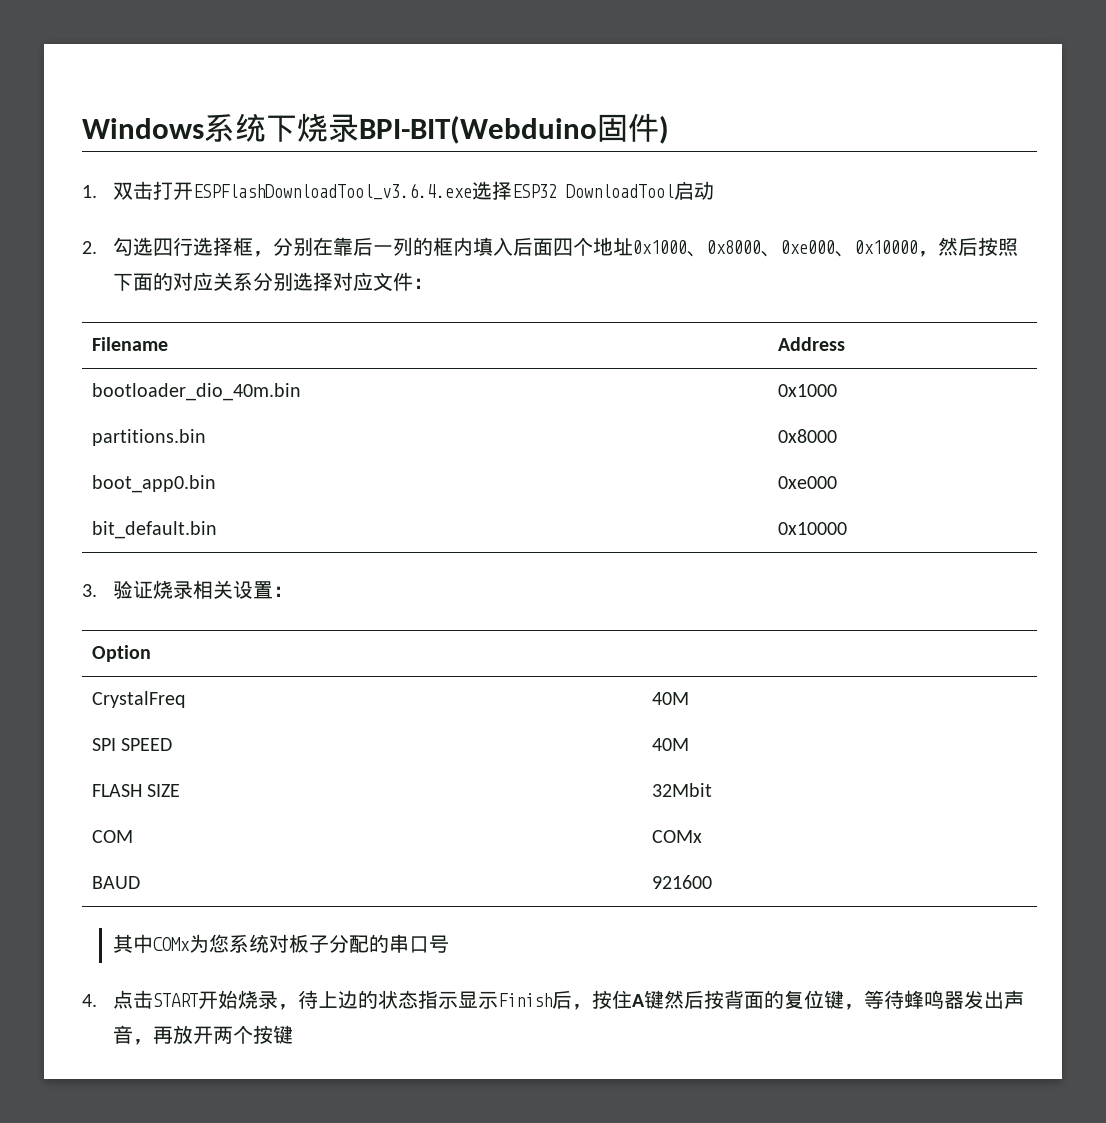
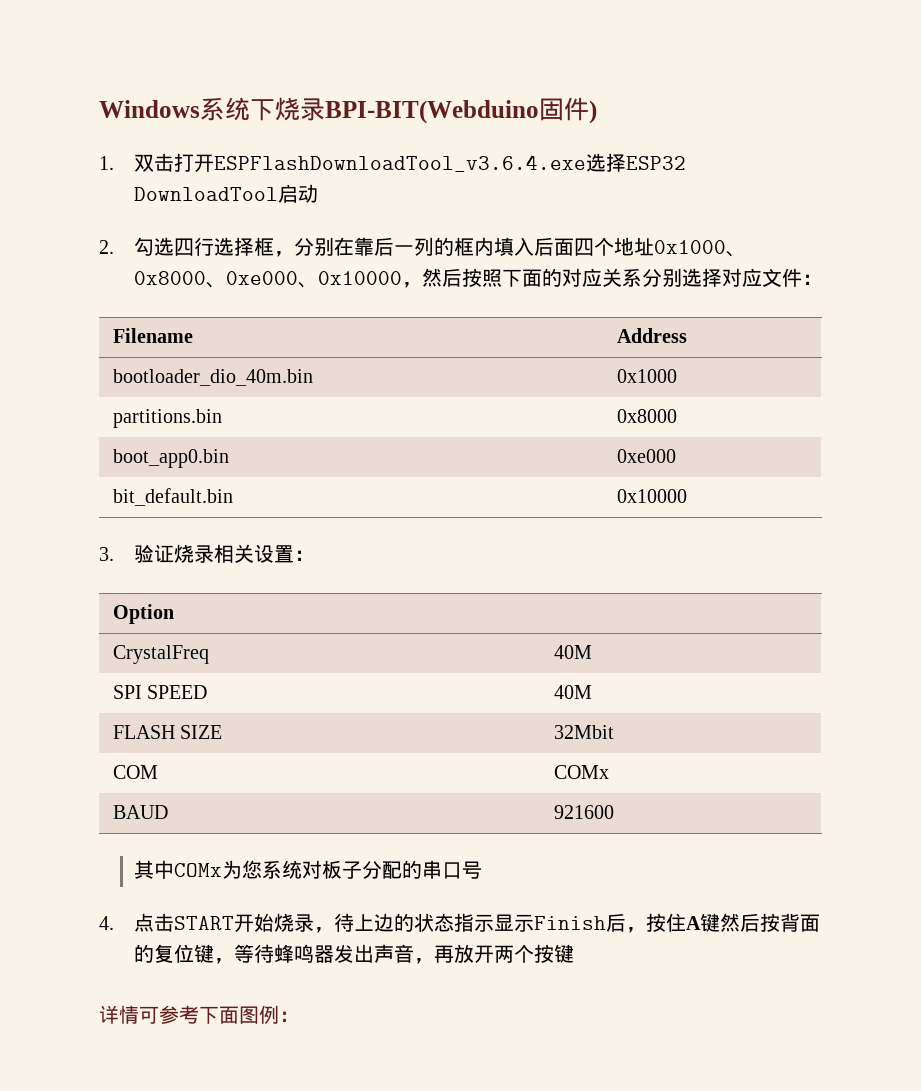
+ 详情可参考下面图例：

